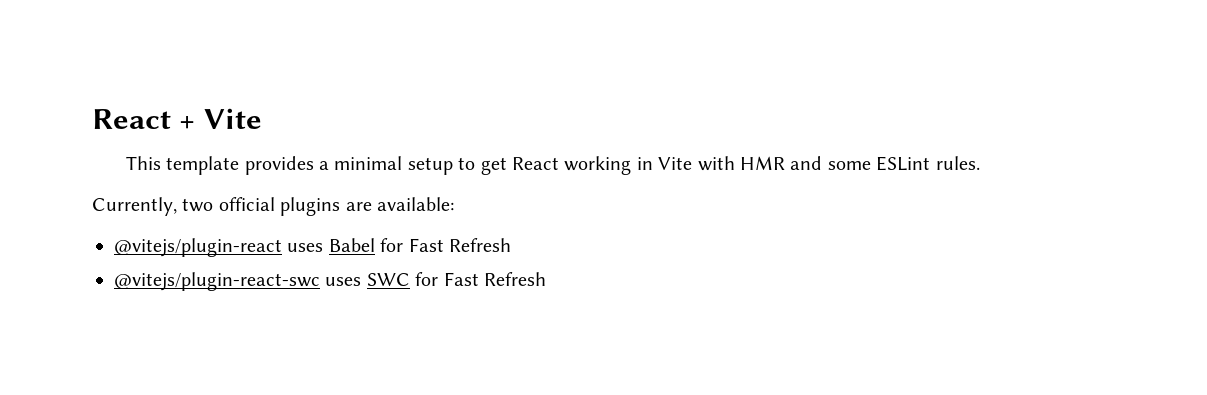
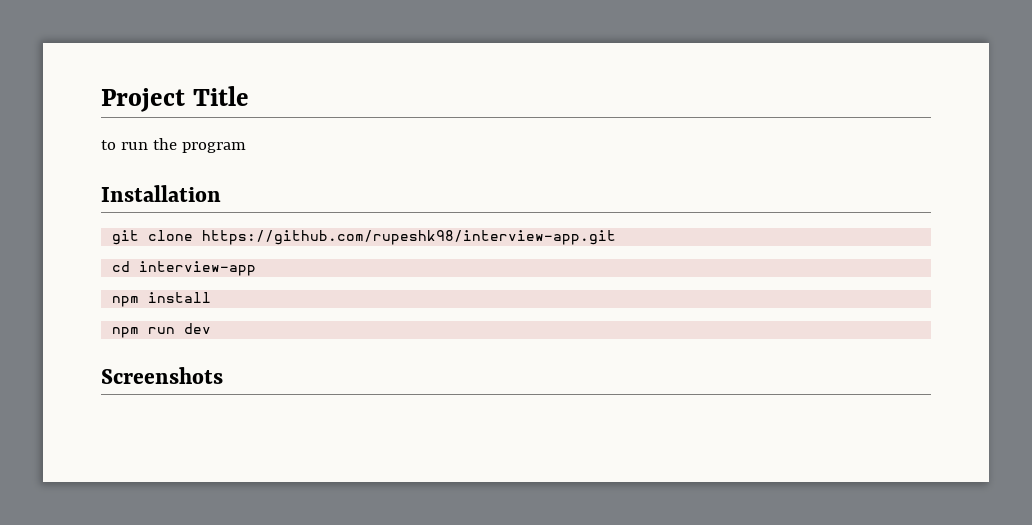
- React + Vite
- This template provides a minimal setup to get React working in Vite with HMR and some ESLint rules.
- Currently, two official plugins are available:
- @vitejs/plugin-react uses Babel for Fast Refresh
- @vitejs/plugin-react-swc uses SWC for Fast Refresh
+ Project Title
+ to run the program
+ Installation
+ git clone https://github.com/rupeshk98/interview-app.git
+ cd interview-app
+ npm install
+ npm run dev
+ Screenshots

